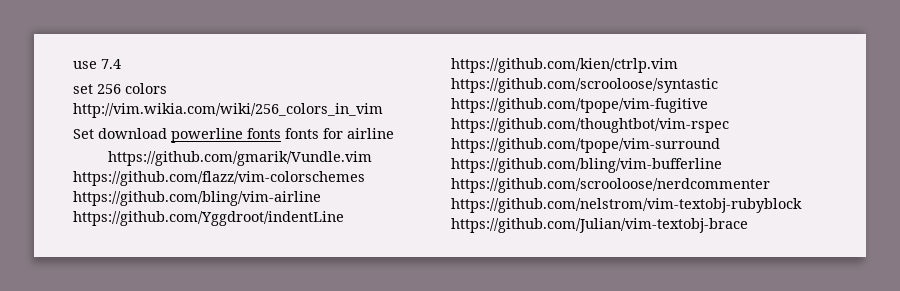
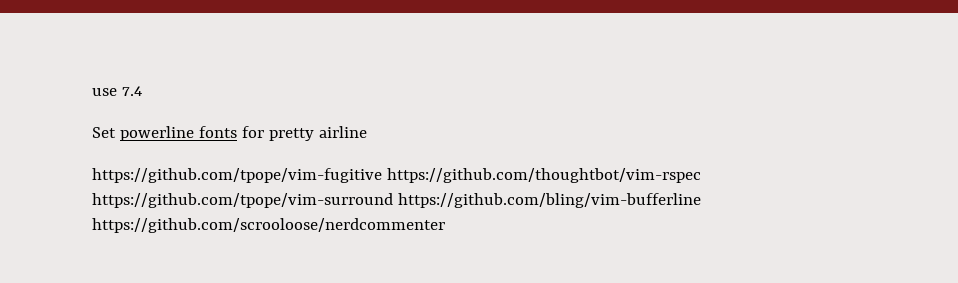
- set 256 colors http://vim.wikia.com/wiki/256_colors_in_vim
- Set download powerline fonts fonts for airline
+ Set powerline fonts for pretty airline
- https://github.com/gmarik/Vundle.vim https://github.com/flazz/vim-colorschemes https://github.com/bling/vim-airline https://github.com/Yggdroot/indentLine https://github.com/kien/ctrlp.vim https://github.com/scrooloose/syntastic https://github.com/tpope/vim-fugitive https://github.com/thoughtbot/vim-rspec https://github.com/tpope/vim-surround https://github.com/bling/vim-bufferline https://github.com/scrooloose/nerdcommenter https://github.com/nelstrom/vim-textobj-rubyblock https://github.com/Julian/vim-textobj-brace
+ https://github.com/tpope/vim-fugitive https://github.com/thoughtbot/vim-rspec https://github.com/tpope/vim-surround https://github.com/bling/vim-bufferline https://github.com/scrooloose/nerdcommenter

